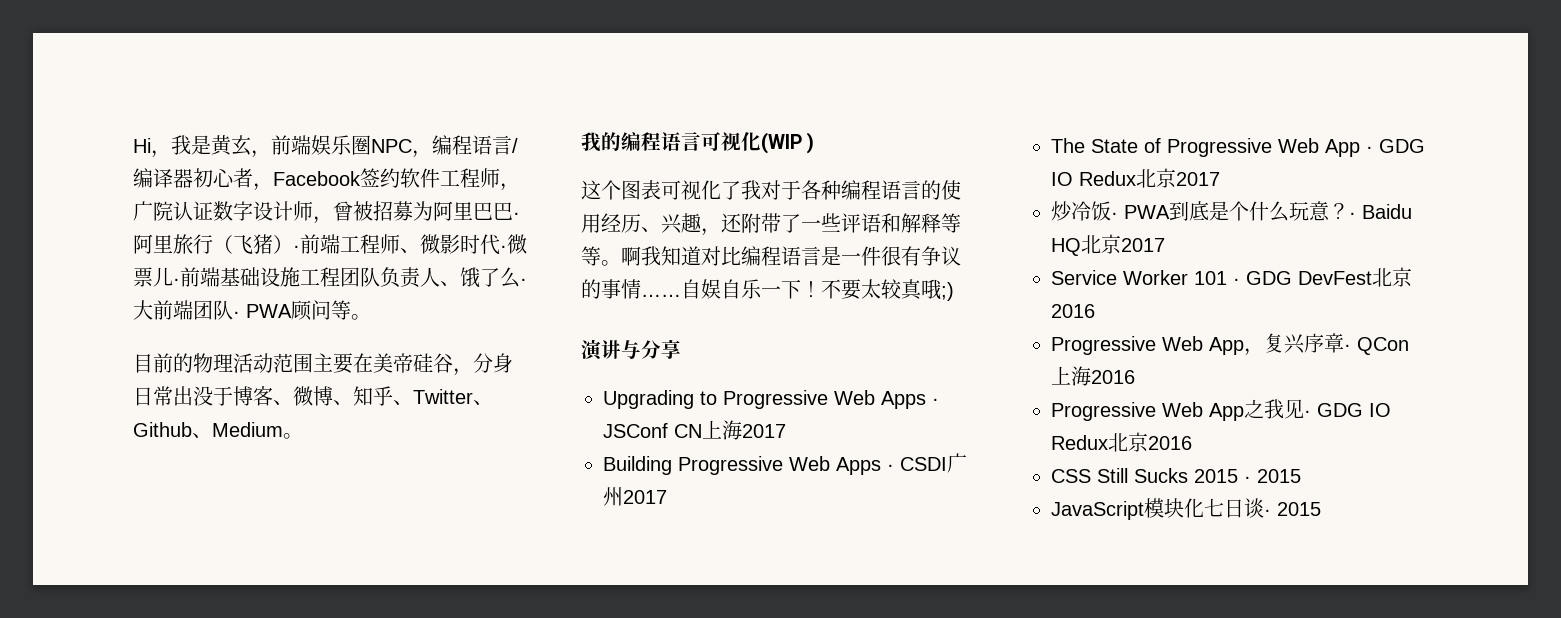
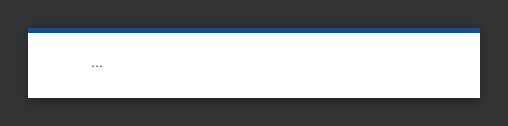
- Hi，我是黄玄，前端娱乐圈NPC，编程语言/编译器初心者，Facebook签约软件工程师，广院认证数字设计师，曾被招募为阿里巴巴·阿里旅行（飞猪）·前端工程师、微影时代·微票儿·前端基础设施工程团队负责人、饿了么·大前端团队· PWA顾问等。
- 目前的物理活动范围主要在美帝硅谷，分身日常出没于博客、微博、知乎、Twitter、Github、Medium。
- 我的编程语言可视化(WIP )
- 这个图表可视化了我对于各种编程语言的使用经历、兴趣，还附带了一些评语和解释等等。啊我知道对比编程语言是一件很有争议的事情……自娱自乐一下！不要太较真哦;)
- 演讲与分享
- Upgrading to Progressive Web Apps · JSConf CN上海2017
- Building Progressive Web Apps · CSDI广州2017
- The State of Progressive Web App · GDG IO Redux北京2017
- 炒冷饭· PWA到底是个什么玩意？· Baidu HQ北京2017
- Service Worker 101 · GDG DevFest北京2016
- Progressive Web App，复兴序章· QCon上海2016
- Progressive Web App之我见· GDG IO Redux北京2016
- CSS Still Sucks 2015 · 2015
- JavaScript模块化七日谈· 2015
+ ...

